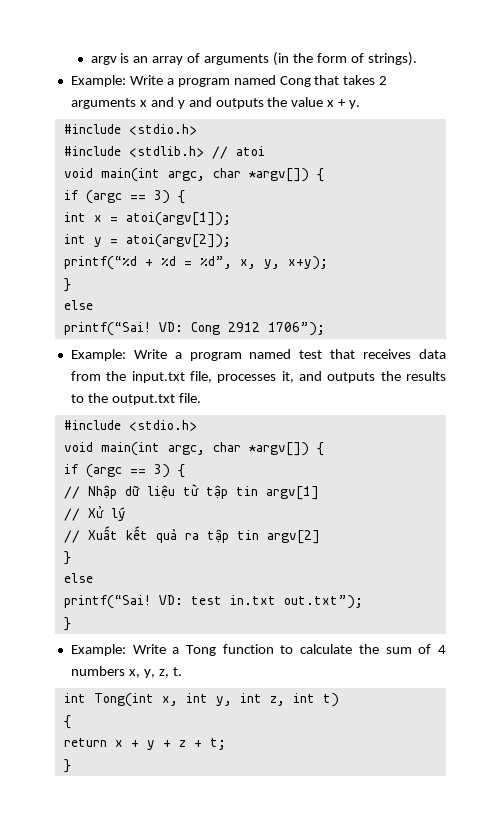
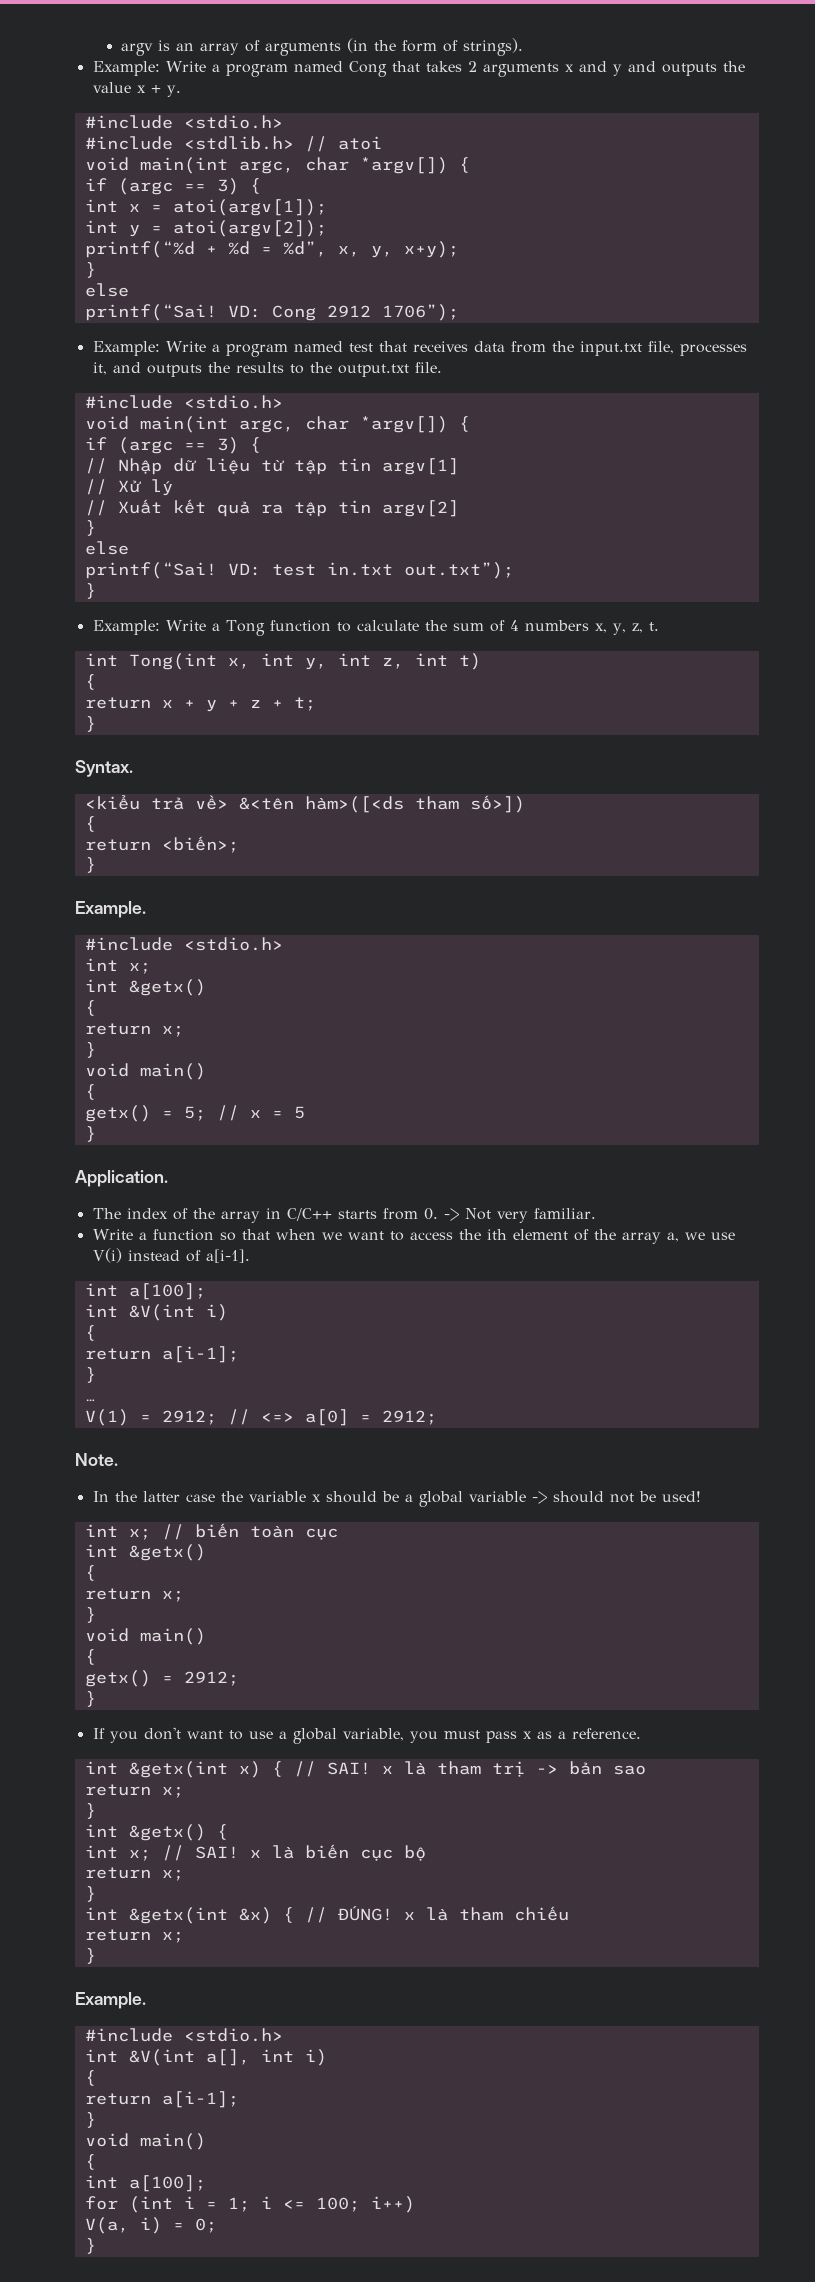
+ Syntax.
+ <kiểu trả về> &<tên hàm>([<ds tham số>])
+ {
+ return <biến>;
+ }
+ Example.
+ #include <stdio.h>
+ int x;
+ int &getx()
+ {
+ return x;
+ }
+ void main()
+ {
+ getx() = 5; // x = 5
+ }
+ Application.
+ The index of the array in C/C++ starts from 0. -> Not very familiar.
+ Write a function so that when we want to access the ith element of the array a, we use V(i) instead of a[i-1].
+ int a[100];
+ int &V(int i)
+ {
+ return a[i-1];
+ }
+ …
+ V(1) = 2912; // <=> a[0] = 2912;
+ Note.
+ In the latter case the variable x should be a global variable -> should not be used!
+ int x; // biến toàn cục
+ int &getx()
+ {
+ return x;
+ }
+ void main()
+ {
+ getx() = 2912;
+ }
+ If you don't want to use a global variable, you must pass x as a reference.
+ int &getx(int x) { // SAI! x là tham trị -> bản sao
+ return x;
+ }
+ int &getx() {
+ int x; // SAI! x là biến cục bộ
+ return x;
+ }
+ int &getx(int &x) { // ĐÚNG! x là tham chiếu
+ return x;
+ }
+ Example.
+ #include <stdio.h>
+ int &V(int a[], int i)
+ {
+ return a[i-1];
+ }
+ void main()
+ {
+ int a[100];
+ for (int i = 1; i <= 100; i++)
+ V(a, i) = 0;
+ }

